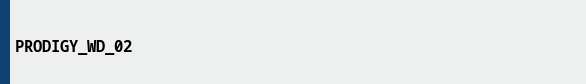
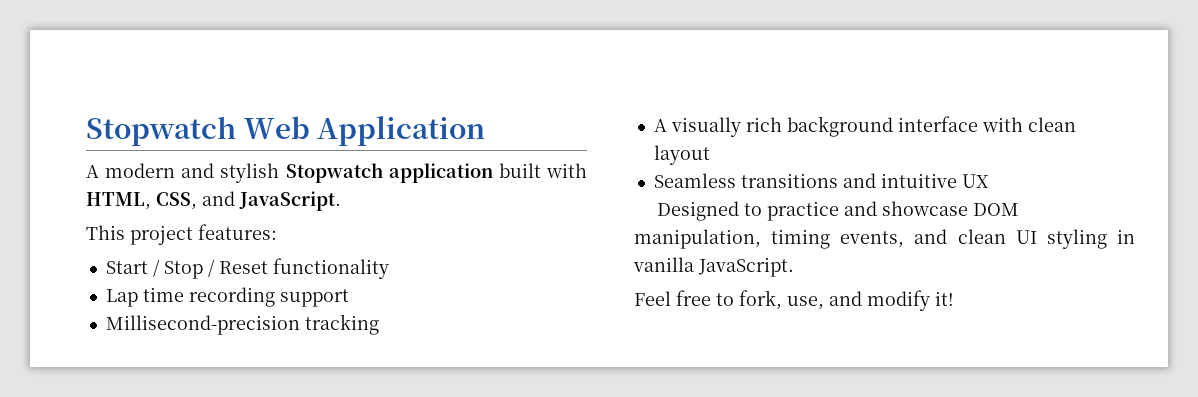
- PRODIGY_WD_02
+ Stopwatch Web Application
+ A modern and stylish Stopwatch application built with HTML, CSS, and JavaScript.
+ This project features:
+ Start / Stop / Reset functionality
+ Lap time recording support
+ Millisecond-precision tracking
+ A visually rich background interface with clean layout
+ Seamless transitions and intuitive UX
+ Designed to practice and showcase DOM manipulation, timing events, and clean UI styling in vanilla JavaScript.
+ Feel free to fork, use, and modify it!

